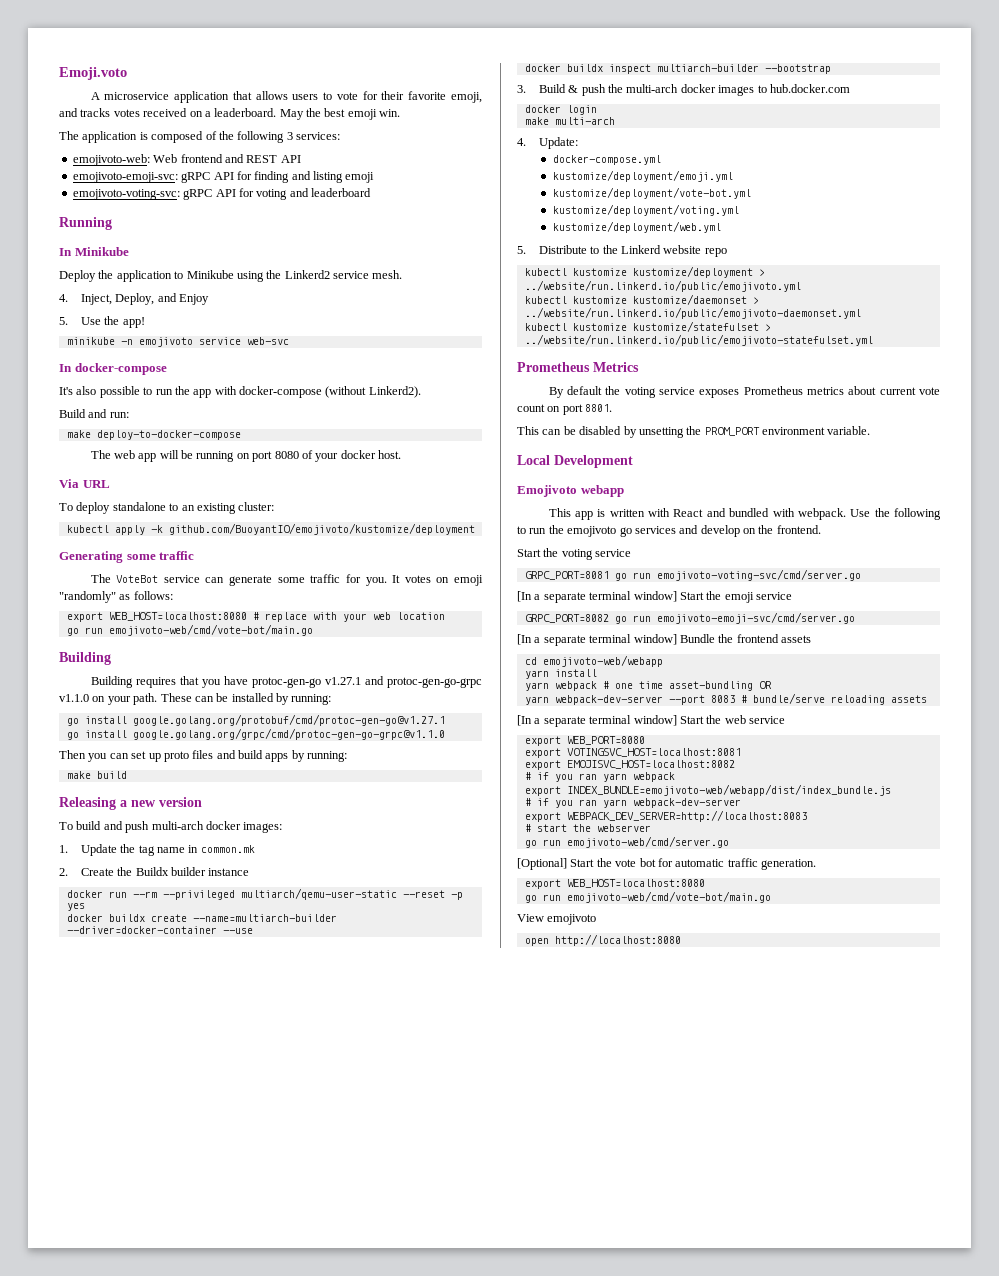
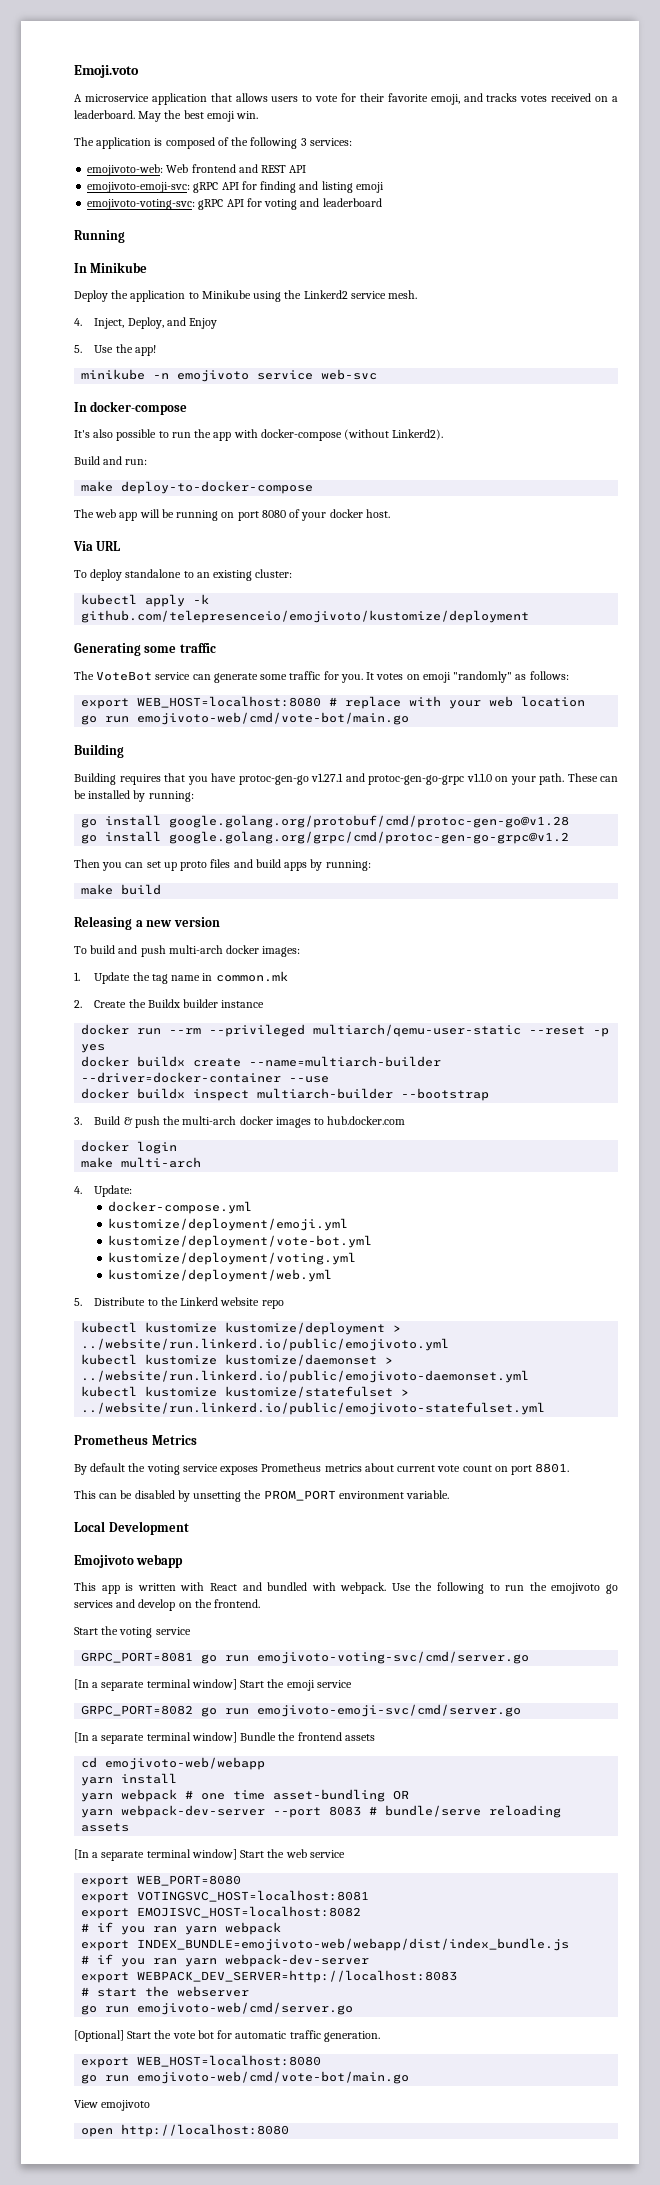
- kubectl apply -k github.com/BuoyantIO/emojivoto/kustomize/deployment
+ kubectl apply -k github.com/telepresenceio/emojivoto/kustomize/deployment
- go install google.golang.org/protobuf/cmd/protoc-gen-go@v1.27.1
- go install google.golang.org/grpc/cmd/protoc-gen-go-grpc@v1.1.0
+ go install google.golang.org/protobuf/cmd/protoc-gen-go@v1.28
+ go install google.golang.org/grpc/cmd/protoc-gen-go-grpc@v1.2

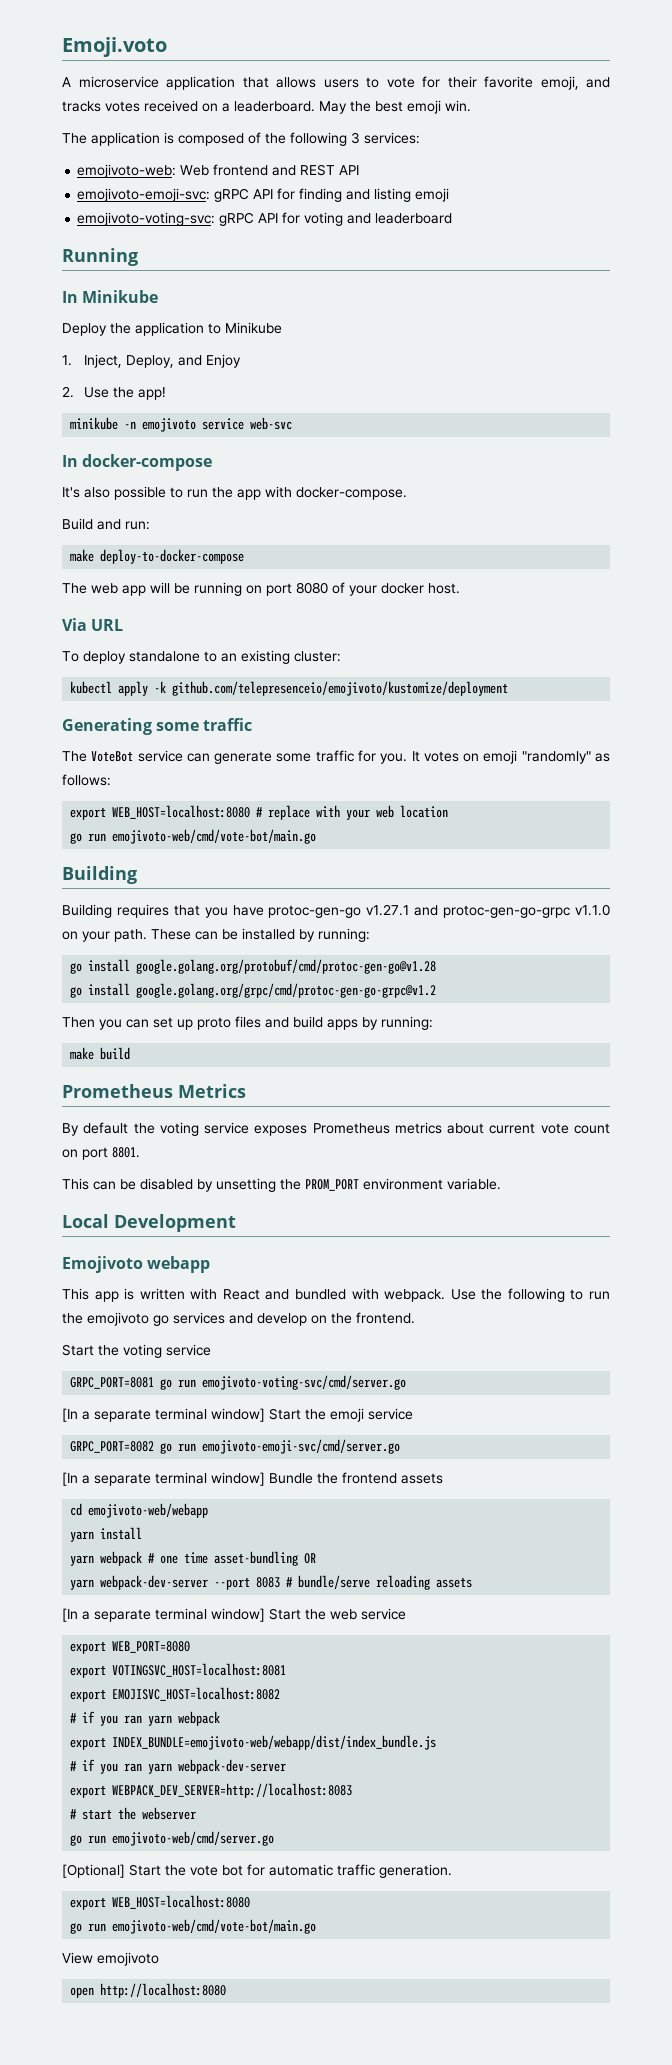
- Deploy the application to Minikube using the Linkerd2 service mesh.
- 4. Inject, Deploy, and Enjoy
+ Deploy the application to Minikube
+ 1. Inject, Deploy, and Enjoy
- 5. Use the app!
+ 2. Use the app!
- It's also possible to run the app with docker-compose (without Linkerd2).
+ It's also possible to run the app with docker-compose.
- Releasing a new version
- To build and push multi-arch docker images:
- 1. Update the tag name in common.mk
- 2. Create the Buildx builder instance
- docker run --rm --privileged multiarch/qemu-user-static --reset -p yes
- docker buildx create --name=multiarch-builder --driver=docker-container --use
- docker buildx inspect multiarch-builder --bootstrap
- 3. Build & push the multi-arch docker images to hub.docker.com
- docker login
- make multi-arch
- 4. Update:
- docker-compose.yml
- kustomize/deployment/emoji.yml
- kustomize/deployment/vote-bot.yml
- kustomize/deployment/voting.yml
- kustomize/deployment/web.yml
- 5. Distribute to the Linkerd website repo
- kubectl kustomize kustomize/deployment > ../website/run.linkerd.io/public/emojivoto.yml
- kubectl kustomize kustomize/daemonset > ../website/run.linkerd.io/public/emojivoto-daemonset.yml
- kubectl kustomize kustomize/statefulset > ../website/run.linkerd.io/public/emojivoto-statefulset.yml

